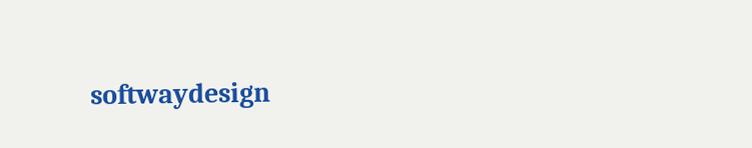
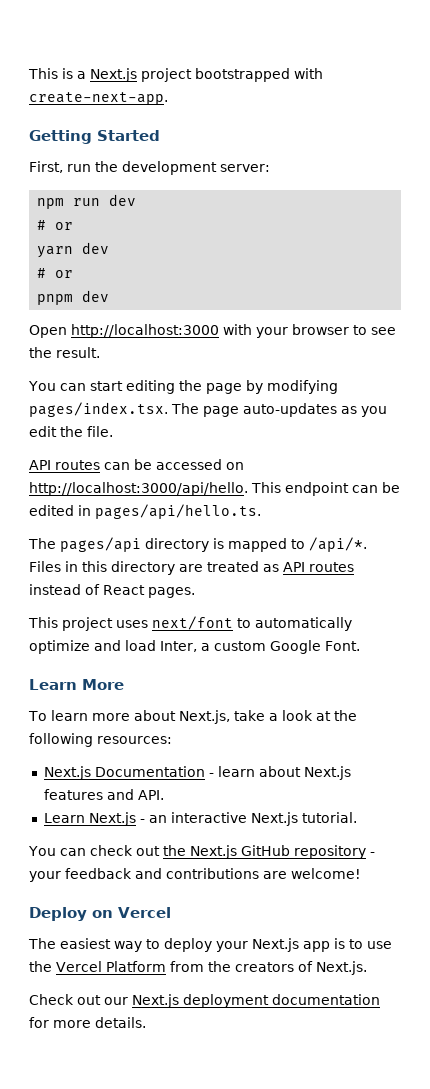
- softwaydesign
+ This is a Next.js project bootstrapped with create-next-app.
+ Getting Started
+ First, run the development server:
+ npm run dev
+ # or
+ yarn dev
+ # or
+ pnpm dev
+ Open http://localhost:3000 with your browser to see the result.
+ You can start editing the page by modifying pages/index.tsx. The page auto-updates as you edit the file.
+ API routes can be accessed on http://localhost:3000/api/hello. This endpoint can be edited in pages/api/hello.ts.
+ The pages/api directory is mapped to /api/*. Files in this directory are treated as API routes instead of React pages.
+ This project uses next/font to automatically optimize and load Inter, a custom Google Font.
+ Learn More
+ To learn more about Next.js, take a look at the following resources:
+ Next.js Documentation - learn about Next.js features and API.
+ Learn Next.js - an interactive Next.js tutorial.
+ You can check out the Next.js GitHub repository - your feedback and contributions are welcome!
+ Deploy on Vercel
+ The easiest way to deploy your Next.js app is to use the Vercel Platform from the creators of Next.js.
+ Check out our Next.js deployment documentation for more details.

